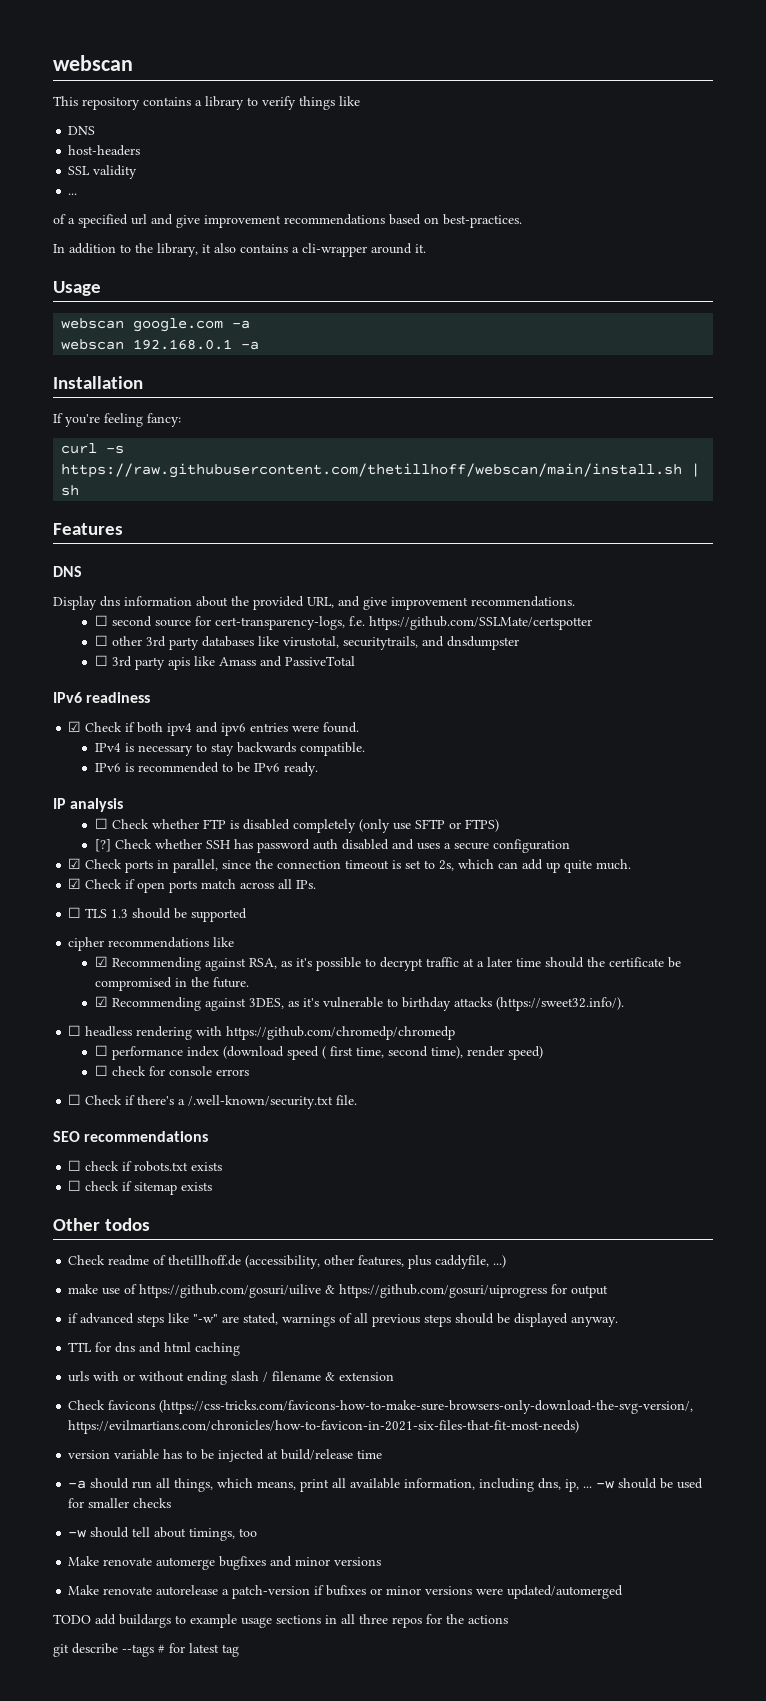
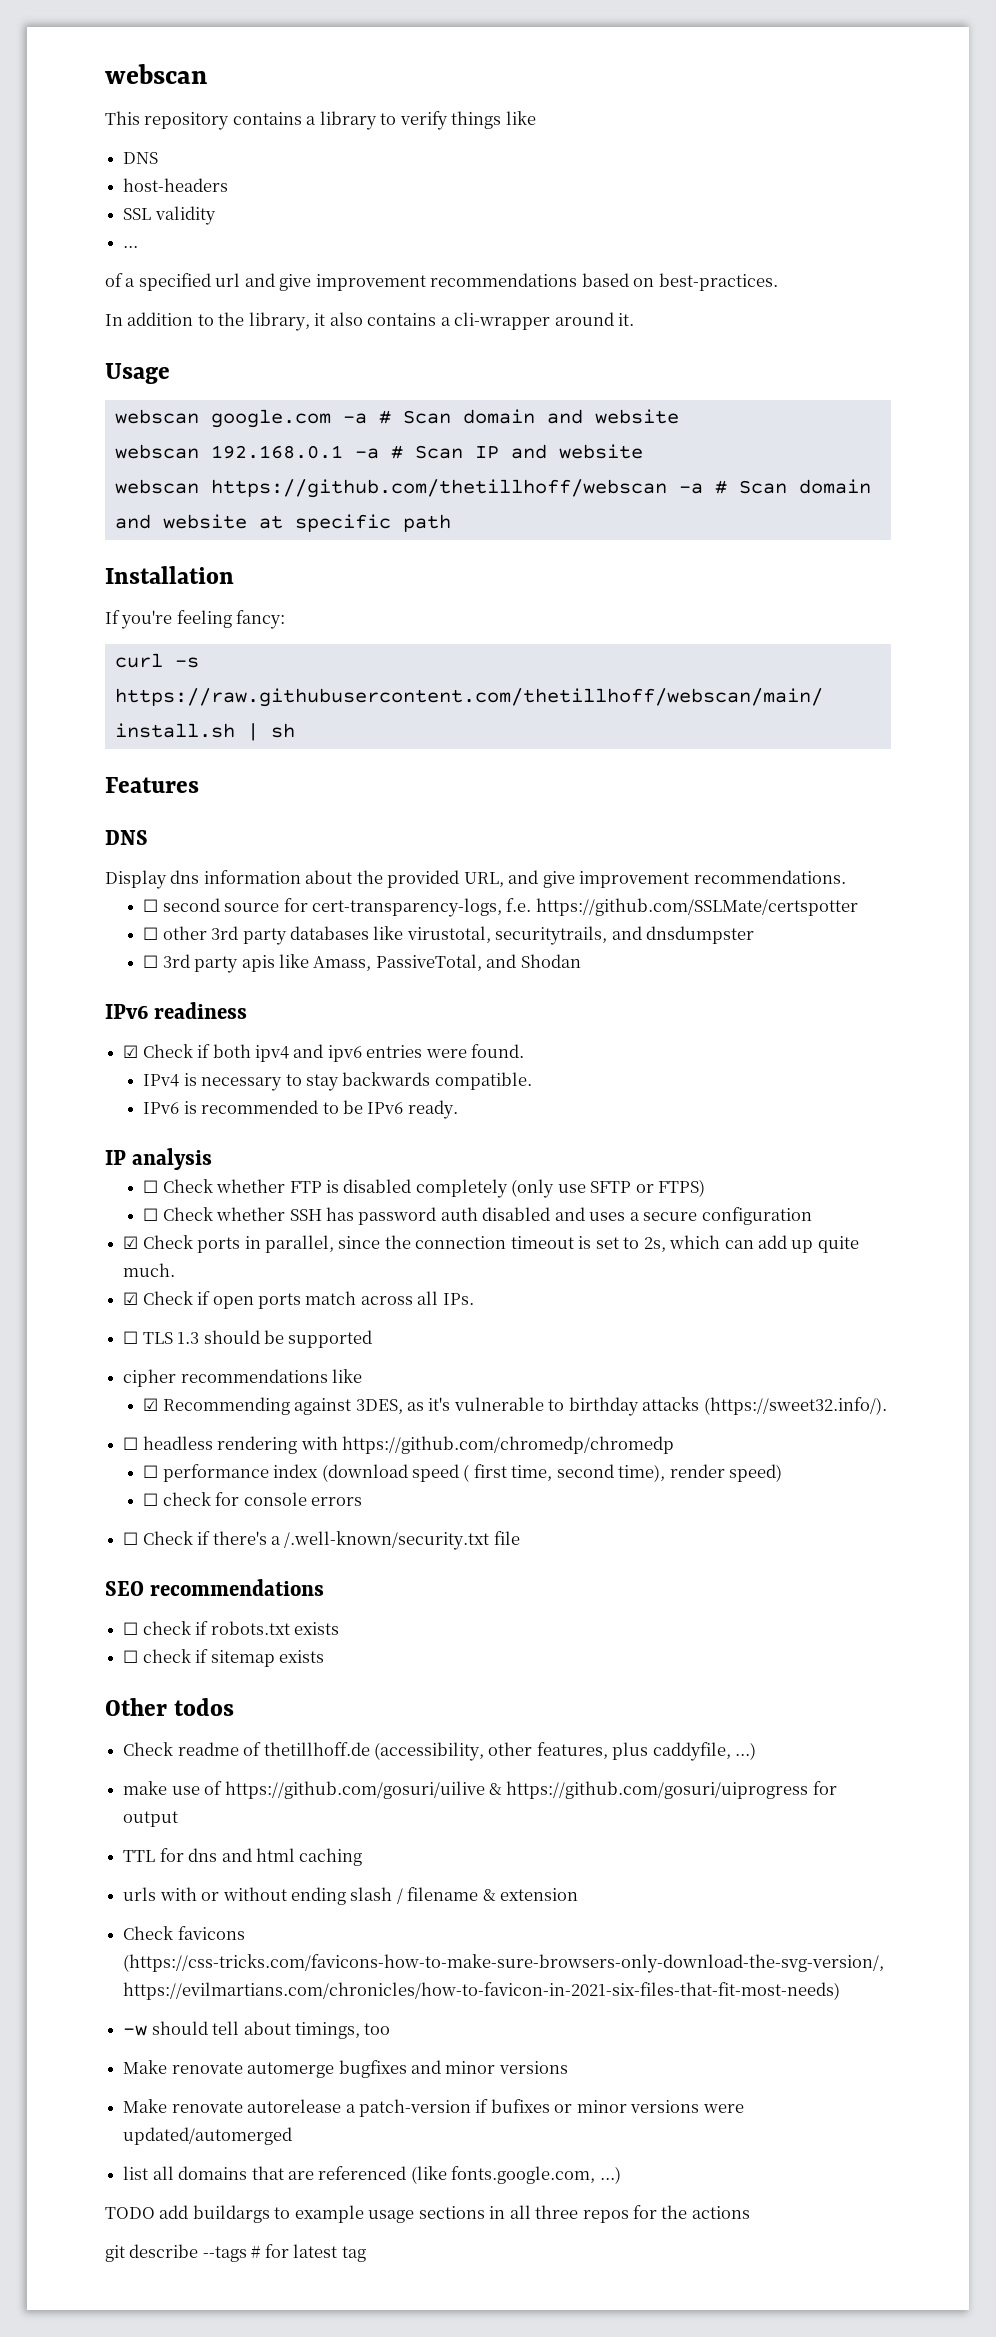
- webscan google.com -a
- webscan 192.168.0.1 -a
+ webscan google.com -a # Scan domain and website
+ webscan 192.168.0.1 -a # Scan IP and website
+ webscan https://github.com/thetillhoff/webscan -a # Scan domain and website at specific path
- ☐ 3rd party apis like Amass and PassiveTotal
+ ☐ 3rd party apis like Amass, PassiveTotal, and Shodan
- [?] Check whether SSH has password auth disabled and uses a secure configuration
+ ☐ Check whether SSH has password auth disabled and uses a secure configuration
- ☑ Recommending against RSA, as it's possible to decrypt traffic at a later time should the certificate be compromised in the future.
- ☐ Check if there's a /.well-known/security.txt file.
+ ☐ Check if there's a /.well-known/security.txt file
- if advanced steps like "-w" are stated, warnings of all previous steps should be displayed anyway.
- version variable has to be injected at build/release time
- -a should run all things, which means, print all available information, including dns, ip, ... -w should be used for smaller checks
+ list all domains that are referenced (like fonts.google.com, ...)

